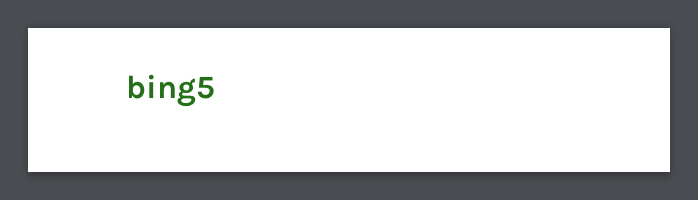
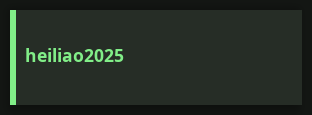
- bing5
+ heiliao2025

